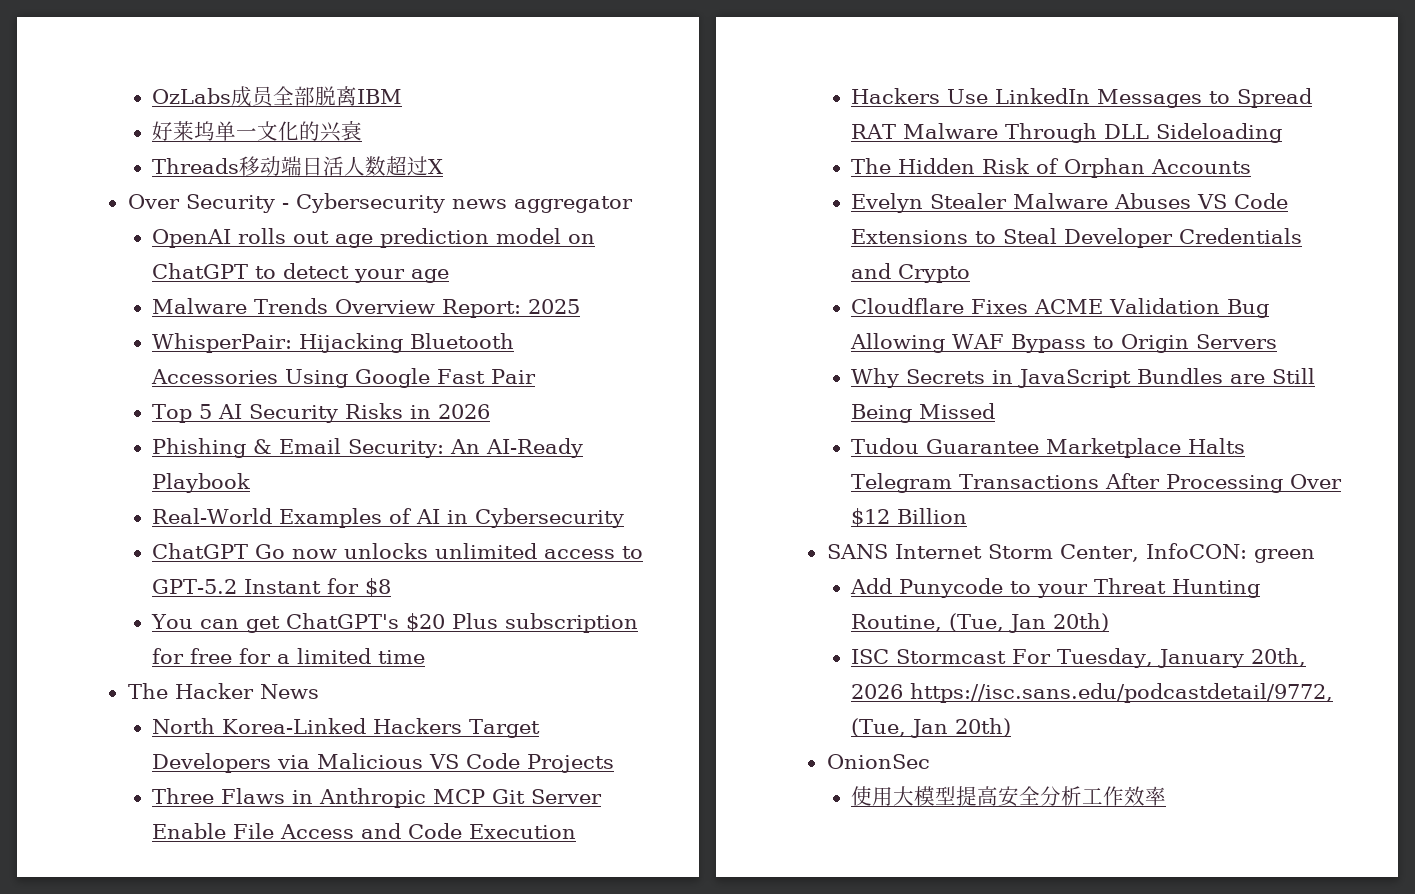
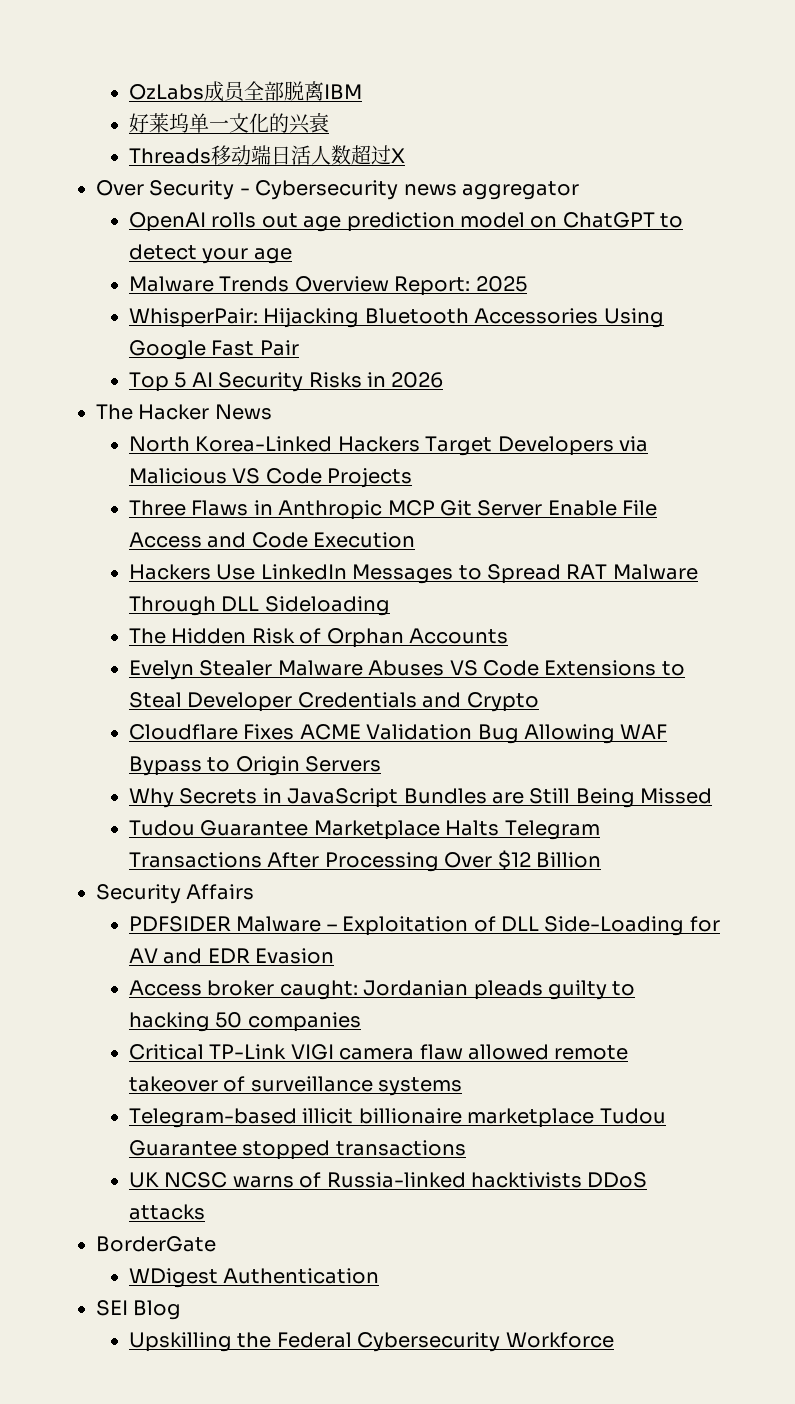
- Phishing & Email Security: An AI-Ready Playbook
- Real-World Examples of AI in Cybersecurity
- ChatGPT Go now unlocks unlimited access to GPT-5.2 Instant for $8
- You can get ChatGPT's $20 Plus subscription for free for a limited time
- SANS Internet Storm Center, InfoCON: green
- Add Punycode to your Threat Hunting Routine, (Tue, Jan 20th)
- ISC Stormcast For Tuesday, January 20th, 2026 https://isc.sans.edu/podcastdetail/9772, (Tue, Jan 20th)
- OnionSec
- 使用大模型提高安全分析工作效率
+ Security Affairs
+ PDFSIDER Malware – Exploitation of DLL Side-Loading for AV and EDR Evasion
+ Access broker caught: Jordanian pleads guilty to hacking 50 companies
+ Critical TP-Link VIGI camera flaw allowed remote takeover of surveillance systems
+ Telegram-based illicit billionaire marketplace Tudou Guarantee stopped transactions
+ UK NCSC warns of Russia-linked hacktivists DDoS attacks
+ BorderGate
+ WDigest Authentication
+ SEI Blog
+ Upskilling the Federal Cybersecurity Workforce

